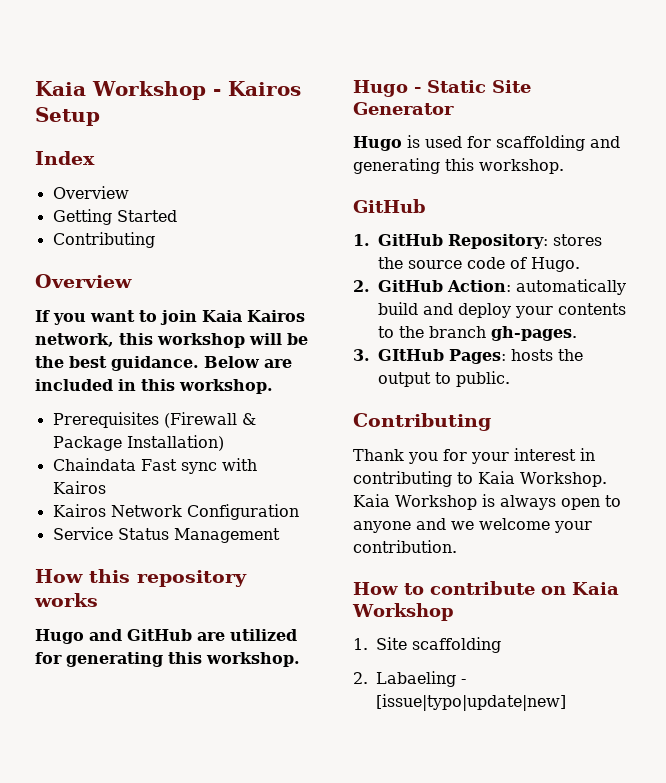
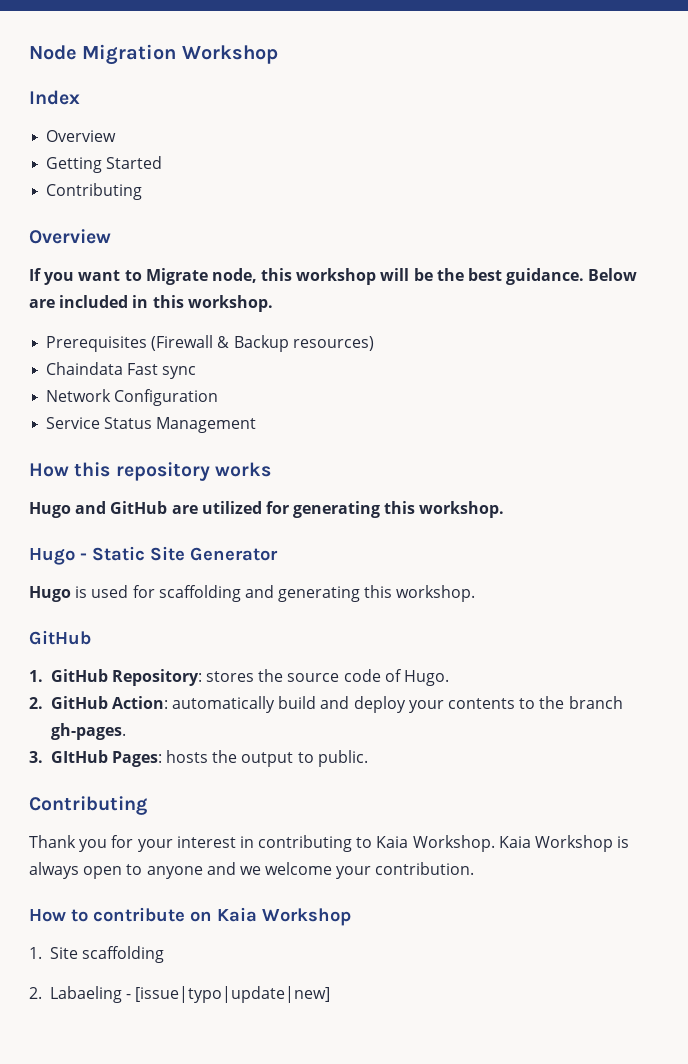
- Kaia Workshop - Kairos Setup
+ Node Migration Workshop
- If you want to join Kaia Kairos network, this workshop will be the best guidance.
+ If you want to Migrate node, this workshop will be the best guidance.
- Prerequisites (Firewall & Package Installation)
+ Prerequisites (Firewall & Backup resources)
- Chaindata Fast sync with Kairos
- Kairos Network Configuration
+ Chaindata Fast sync
+ Network Configuration

